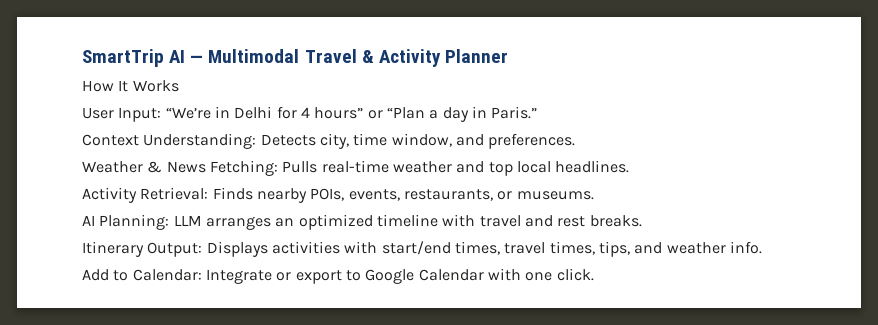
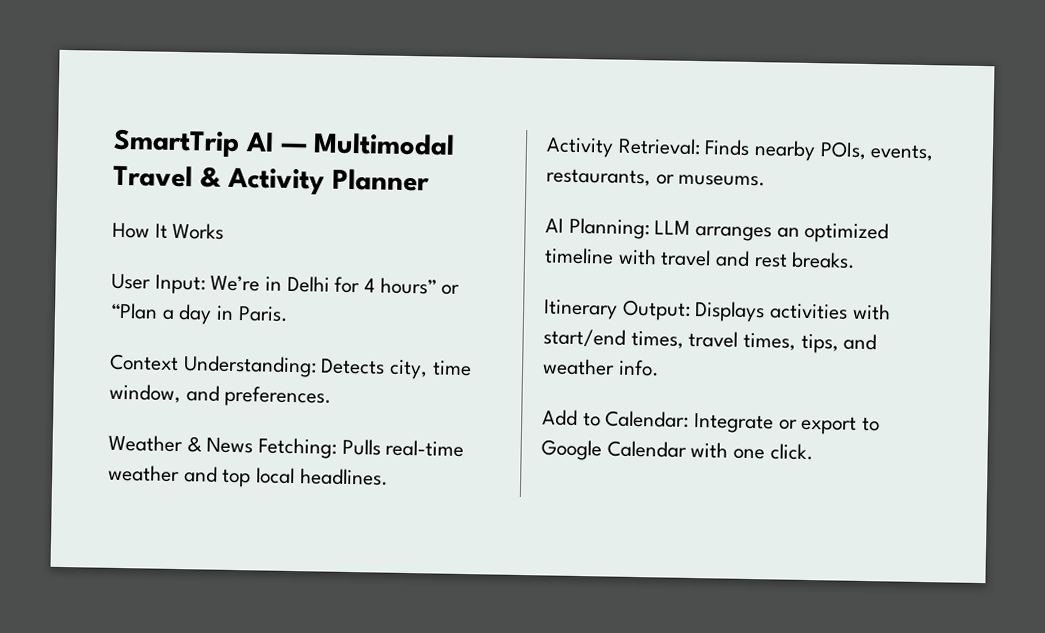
- User Input: “We’re in Delhi for 4 hours” or “Plan a day in Paris.”
+ User Input: We’re in Delhi for 4 hours” or “Plan a day in Paris.

